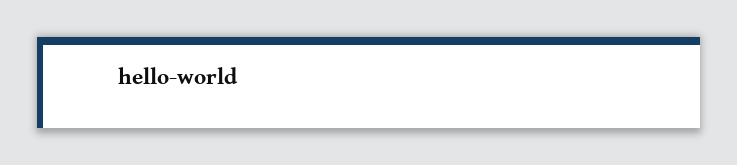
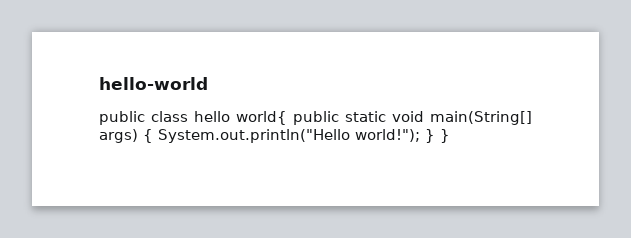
+ public class hello world{ public static void main(String[] args) { System.out.println("Hello world!"); } }

